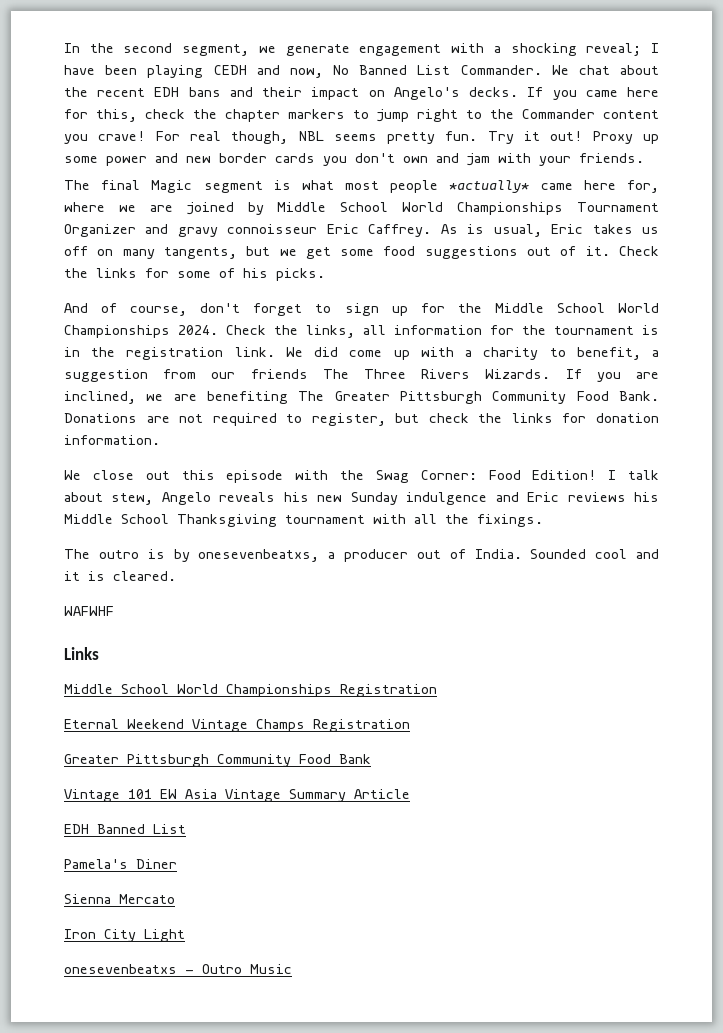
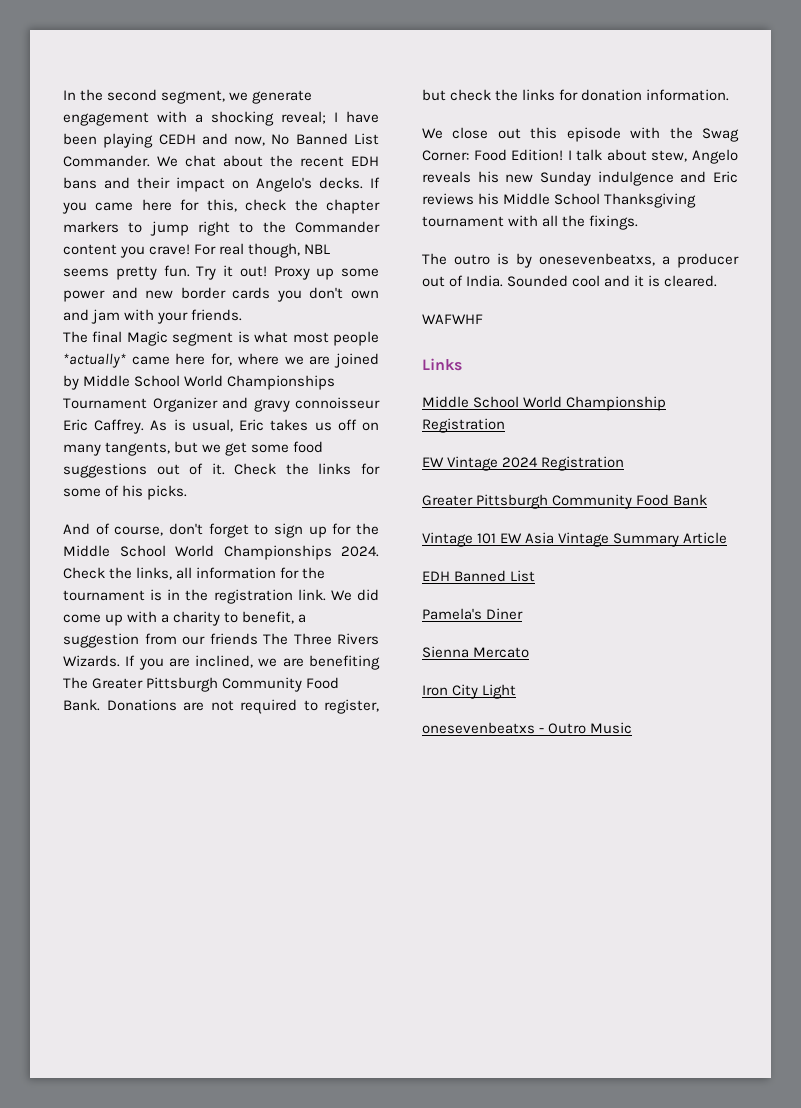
- Middle School World Championships Registration
- Eternal Weekend Vintage Champs Registration
+ Middle School World Championship Registration
+ EW Vintage 2024 Registration

